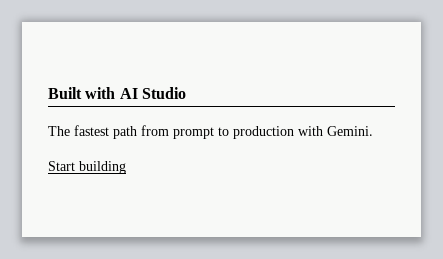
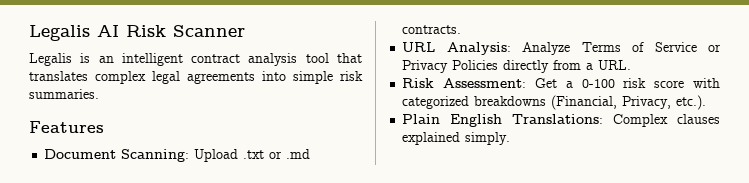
- Built with AI Studio
- The fastest path from prompt to production with Gemini.
- Start building
+ Legalis AI Risk Scanner
+ Legalis is an intelligent contract analysis tool that translates complex legal agreements into simple risk summaries.
+ Features
+ Document Scanning: Upload .txt or .md contracts.
+ URL Analysis: Analyze Terms of Service or Privacy Policies directly from a URL.
+ Risk Assessment: Get a 0-100 risk score with categorized breakdowns (Financial, Privacy, etc.).
+ Plain English Translations: Complex clauses explained simply.

